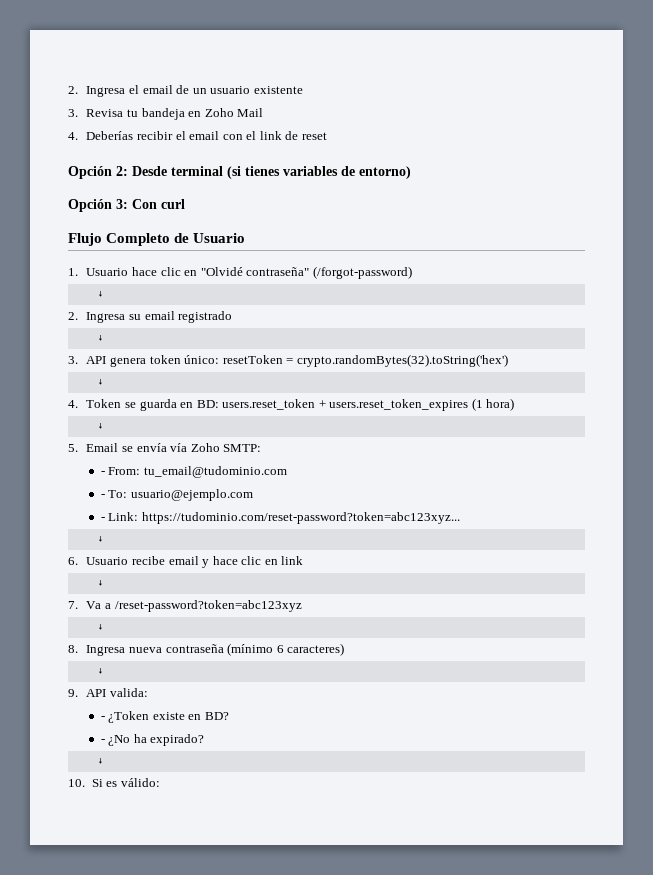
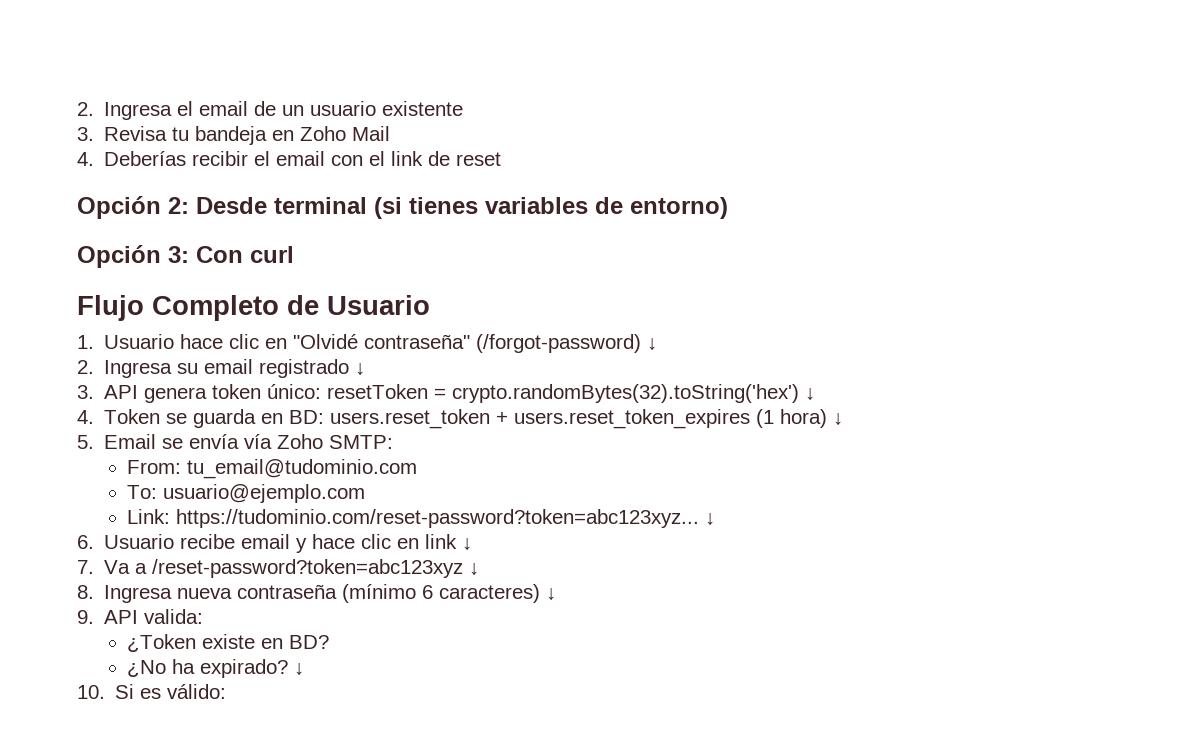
- 1. Usuario hace clic en "Olvidé contraseña" (/forgot-password)
- ↓
+ 1. Usuario hace clic en "Olvidé contraseña" (/forgot-password) ↓
- 2. Ingresa su email registrado
- ↓
+ 2. Ingresa su email registrado ↓
- 3. API genera token único: resetToken = crypto.randomBytes(32).toString('hex')
- ↓
+ 3. API genera token único: resetToken = crypto.randomBytes(32).toString('hex') ↓
- 4. Token se guarda en BD: users.reset_token + users.reset_token_expires (1 hora)
- ↓
+ 4. Token se guarda en BD: users.reset_token + users.reset_token_expires (1 hora) ↓
- - From: tu_email@tudominio.com
+ From: tu_email@tudominio.com
- - To: usuario@ejemplo.com
+ To: usuario@ejemplo.com
- - Link: https://tudominio.com/reset-password?token=abc123xyz...
- ↓
+ Link: https://tudominio.com/reset-password?token=abc123xyz... ↓
- 6. Usuario recibe email y hace clic en link
- ↓
+ 6. Usuario recibe email y hace clic en link ↓
- 7. Va a /reset-password?token=abc123xyz
- ↓
+ 7. Va a /reset-password?token=abc123xyz ↓
- 8. Ingresa nueva contraseña (mínimo 6 caracteres)
- ↓
+ 8. Ingresa nueva contraseña (mínimo 6 caracteres) ↓
- - ¿Token existe en BD?
+ ¿Token existe en BD?
- - ¿No ha expirado?
- ↓
+ ¿No ha expirado? ↓

